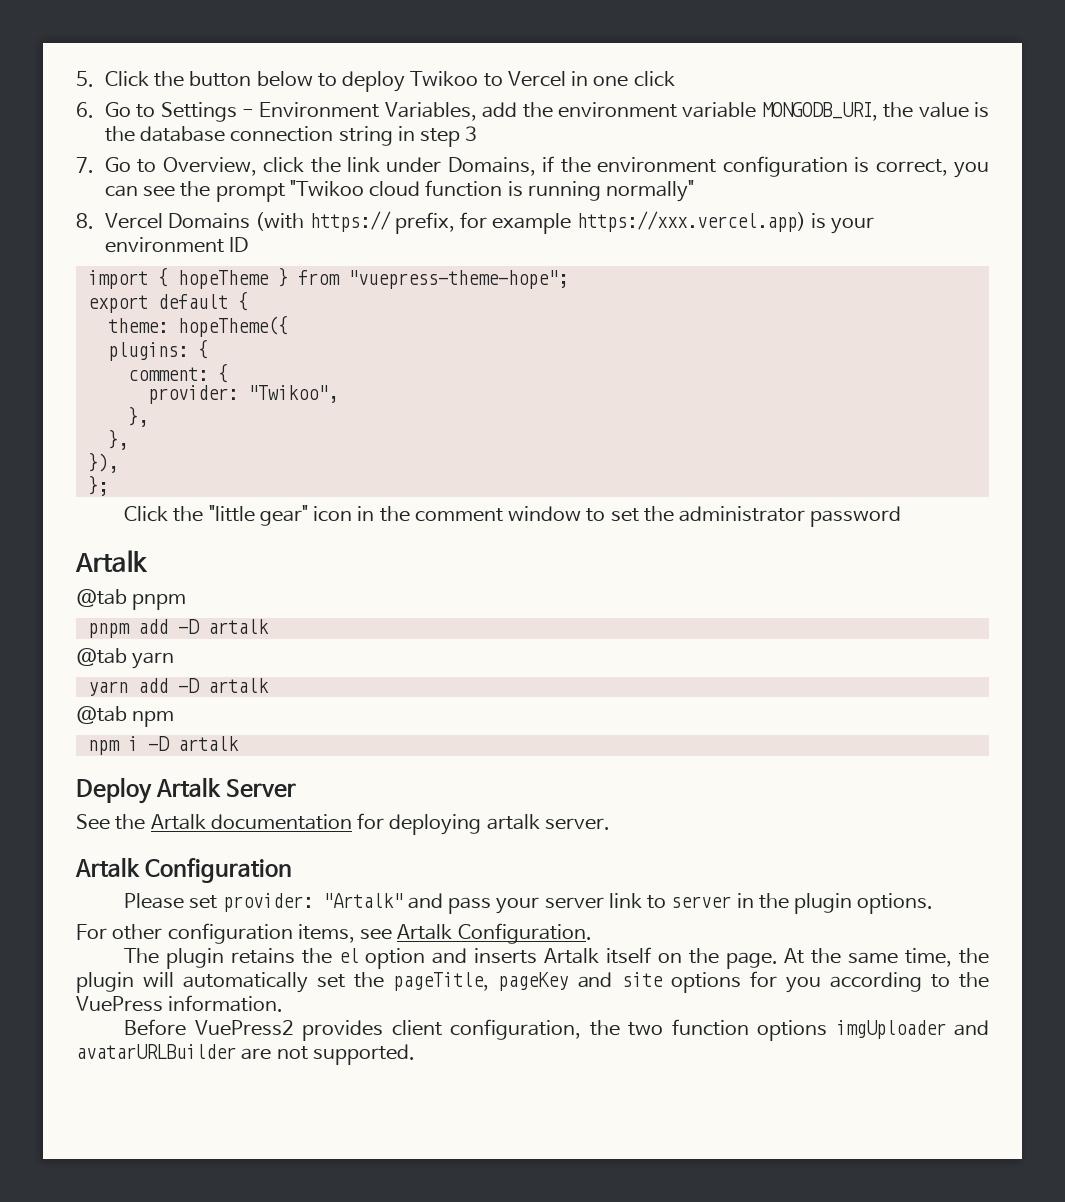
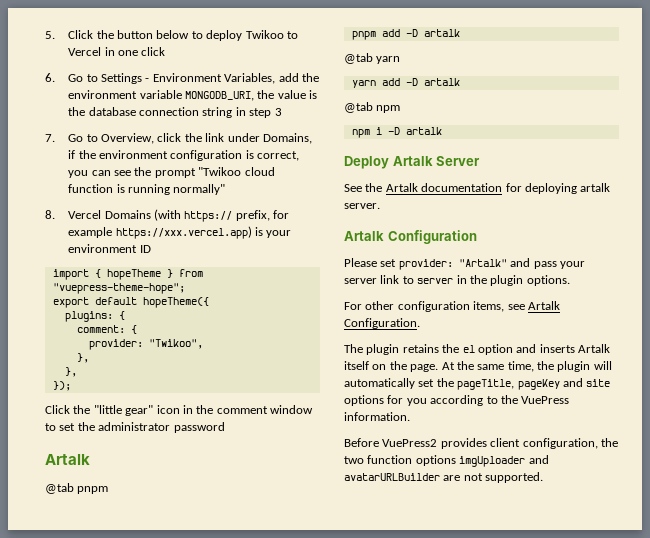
- export default {
- theme: hopeTheme({
+ export default hopeTheme({
- }),
- };
+ });

